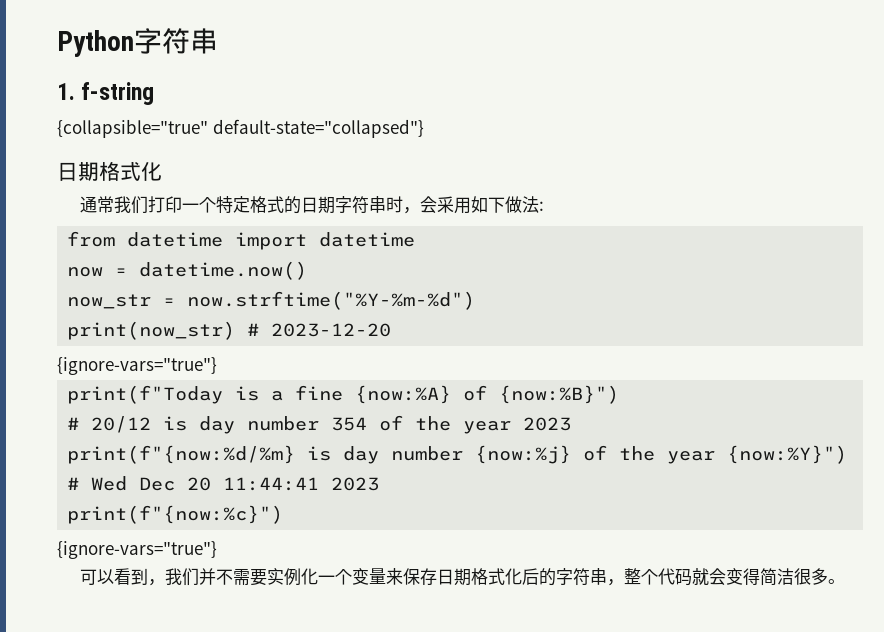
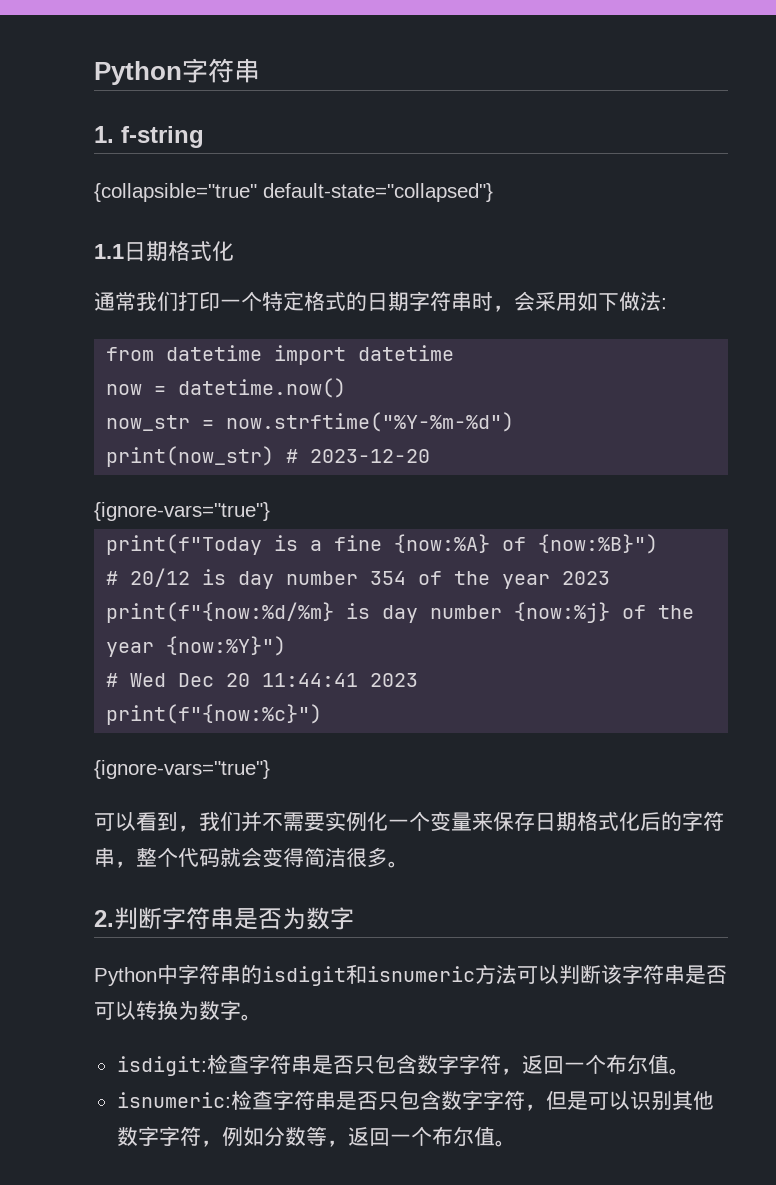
  {collapsible="true" default-state="collapsed"}
- 日期格式化
+ 1.1日期格式化
+ 2.判断字符串是否为数字
+ Python中字符串的isdigit和isnumeric方法可以判断该字符串是否可以转换为数字。
+ isdigit:检查字符串是否只包含数字字符，返回一个布尔值。
+ isnumeric:检查字符串是否只包含数字字符，但是可以识别其他数字字符，例如分数等，返回一个布尔值。

